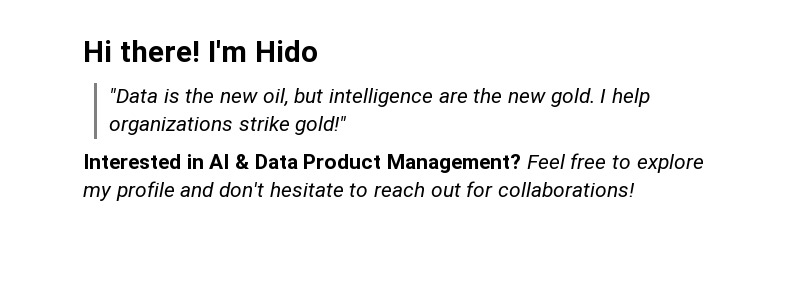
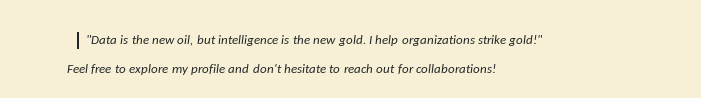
- Hi there! I'm Hido
- "Data is the new oil, but intelligence are the new gold.
+ "Data is the new oil, but intelligence is the new gold.
- Interested in AI & Data Product Management?

